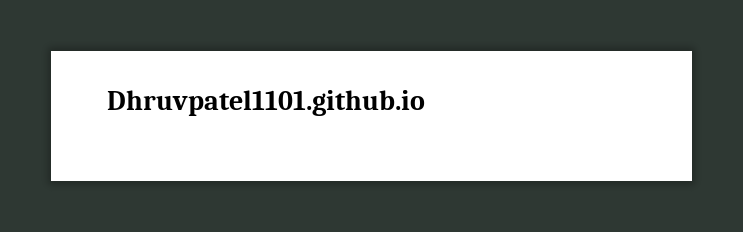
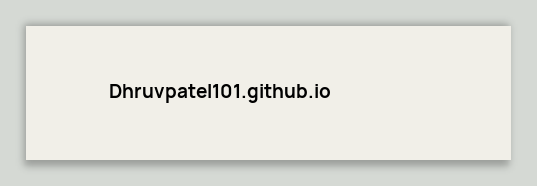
- Dhruvpatel1101.github.io
+ Dhruvpatel101.github.io

